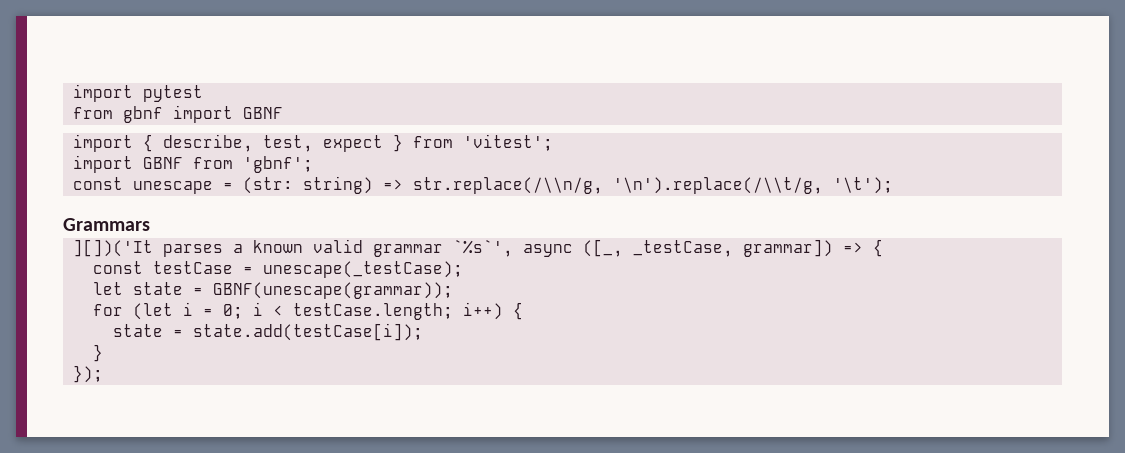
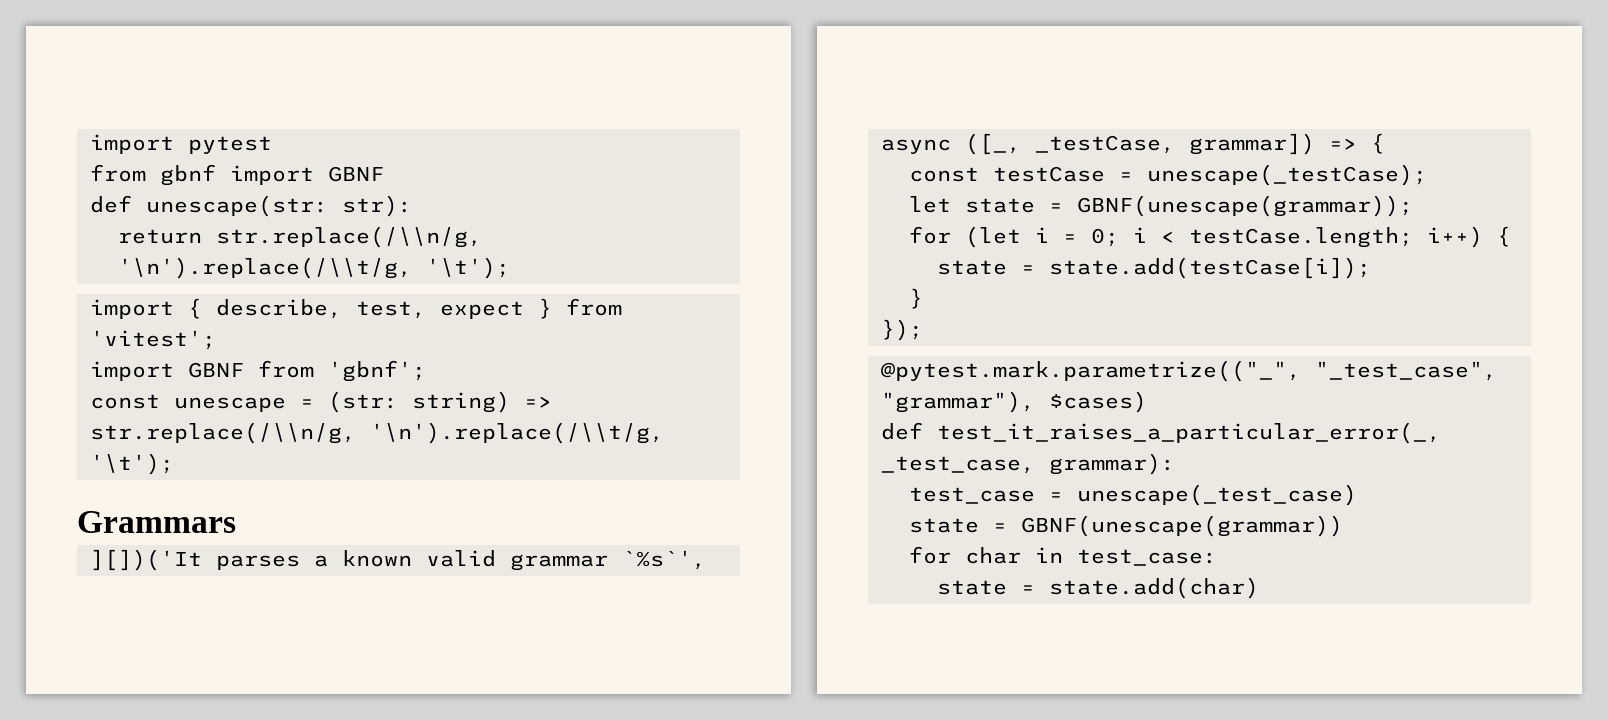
+ def unescape(str: str):
+ return str.replace(/\\n/g, '\n').replace(/\\t/g, '\t');
+ @pytest.mark.parametrize(("_", "_test_case", "grammar"), $cases)
+ def test_it_raises_a_particular_error(_, _test_case, grammar):
+ test_case = unescape(_test_case)
+ state = GBNF(unescape(grammar))
+ for char in test_case:
+ state = state.add(char)

